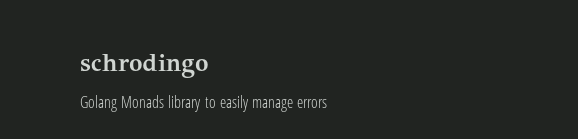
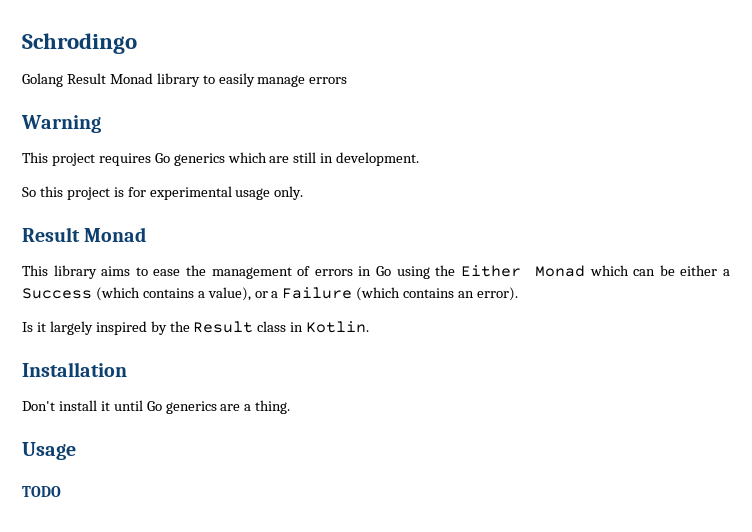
- schrodingo
+ Schrodingo
- Golang Monads library to easily manage errors
+ Golang Result Monad library to easily manage errors
+ Warning
+ This project requires Go generics which are still in development.
+ So this project is for experimental usage only.
+ Result Monad
+ This library aims to ease the management of errors in Go using the Either Monad which can be either a Success (which contains a value), or a Failure (which contains an error).
+ Is it largely inspired by the Result class in Kotlin.
+ Installation
+ Don't install it until Go generics are a thing.
+ Usage
+ TODO

